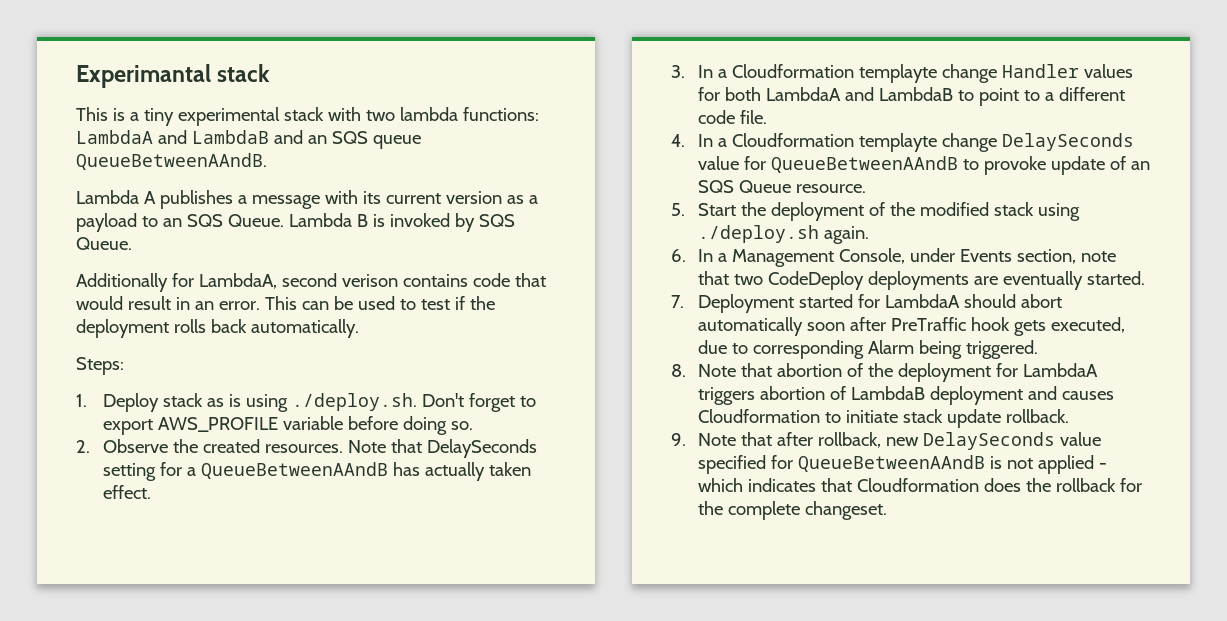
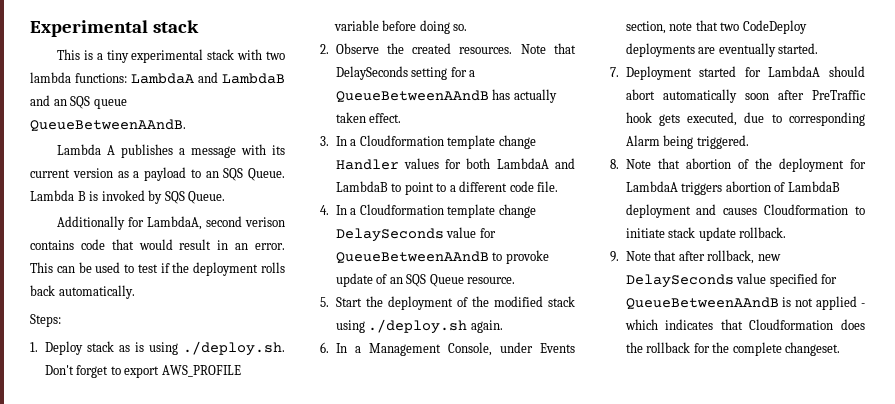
- Experimantal stack
+ Experimental stack
- 3. In a Cloudformation templayte change Handler values for both LambdaA and LambdaB to point to a different code file.
+ 3. In a Cloudformation template change Handler values for both LambdaA and LambdaB to point to a different code file.
- 4. In a Cloudformation templayte change DelaySeconds value for QueueBetweenAAndB to provoke update of an SQS Queue resource.
+ 4. In a Cloudformation template change DelaySeconds value for QueueBetweenAAndB to provoke update of an SQS Queue resource.

